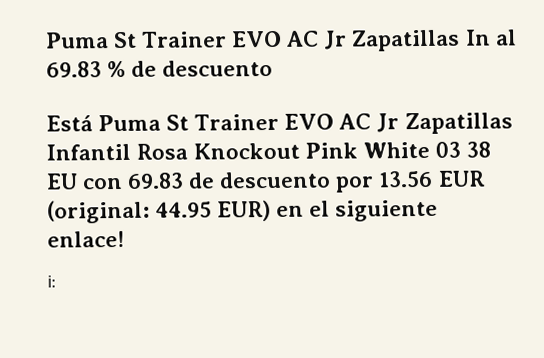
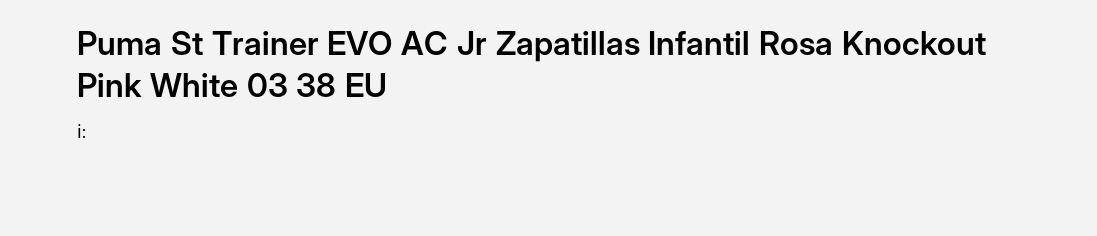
- Puma St Trainer EVO AC Jr Zapatillas In al 69.83 % de descuento
- Está Puma St Trainer EVO AC Jr Zapatillas Infantil Rosa Knockout Pink White 03 38 EU con 69.83 de descuento por 13.56 EUR (original: 44.95 EUR) en el siguiente enlace!
+ Puma St Trainer EVO AC Jr Zapatillas Infantil Rosa Knockout Pink White 03 38 EU

